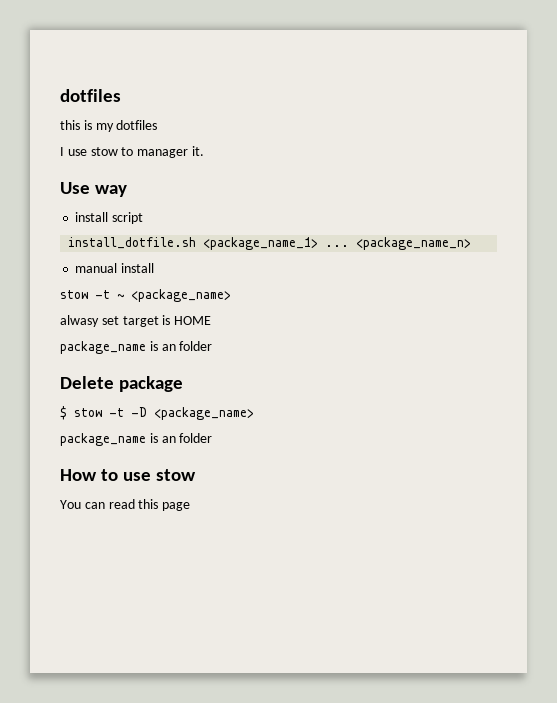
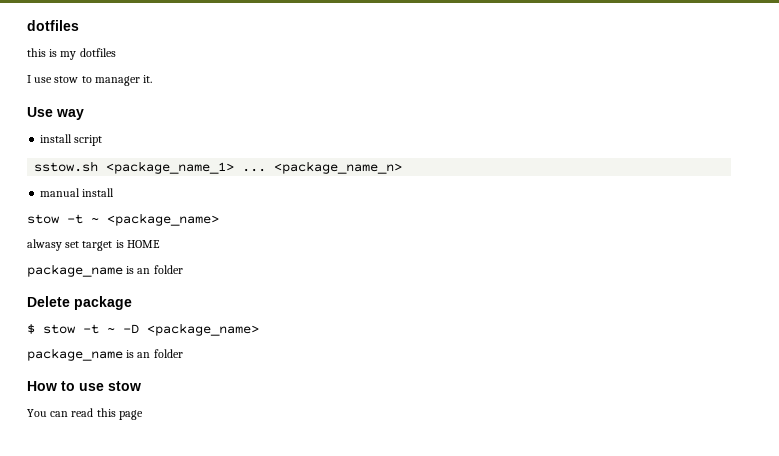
- install_dotfile.sh <package_name_1> ...
+ sstow.sh <package_name_1> ...
- $ stow -t -D <package_name>
+ $ stow -t ~ -D <package_name>

